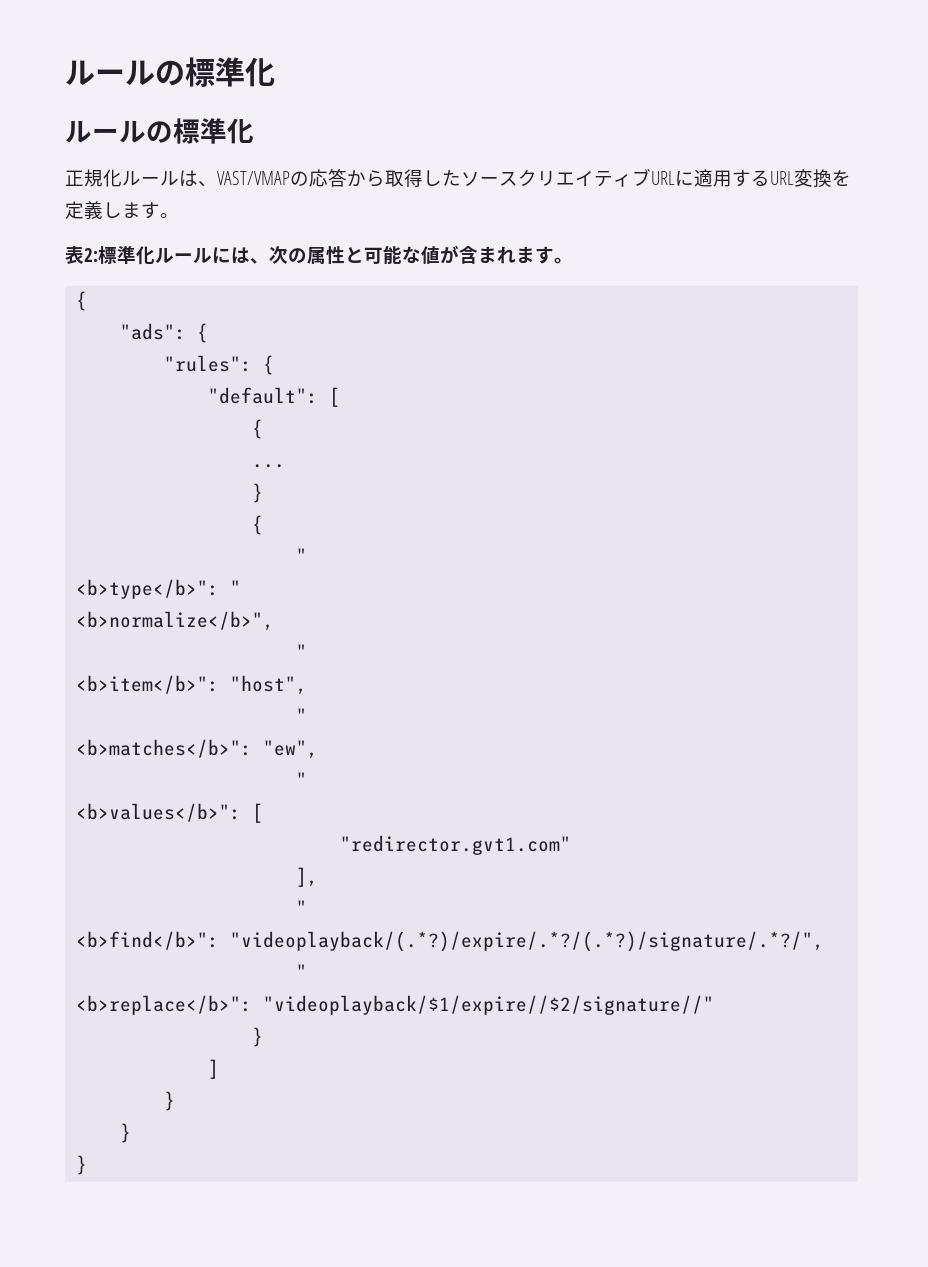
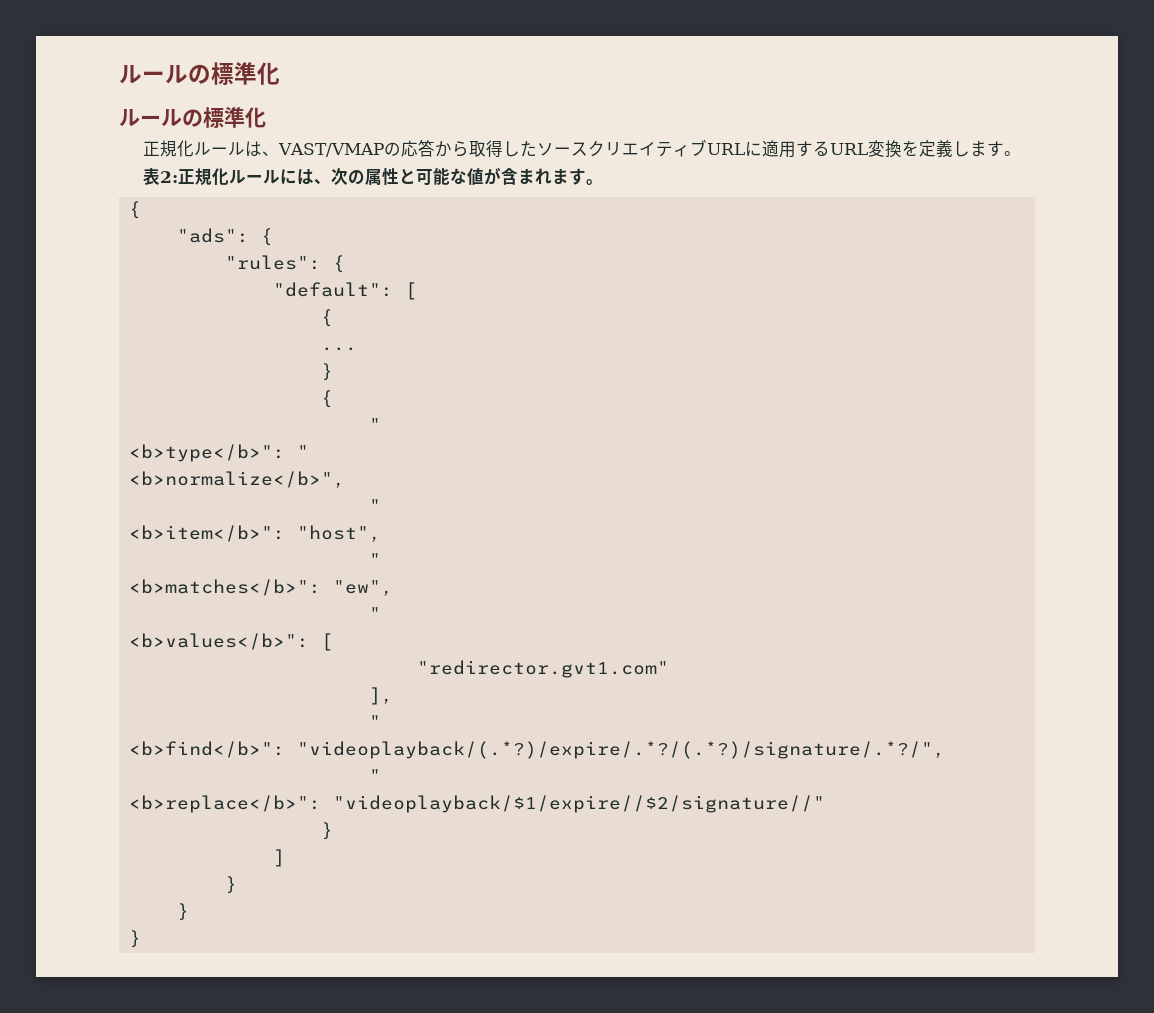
- 表2:標準化ルールには、次の属性と可能な値が含まれます。
+ 表2:正規化ルールには、次の属性と可能な値が含まれます。

